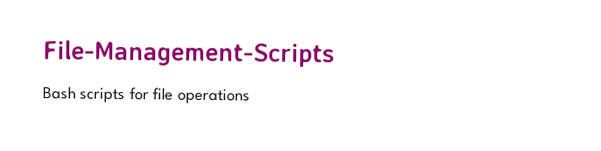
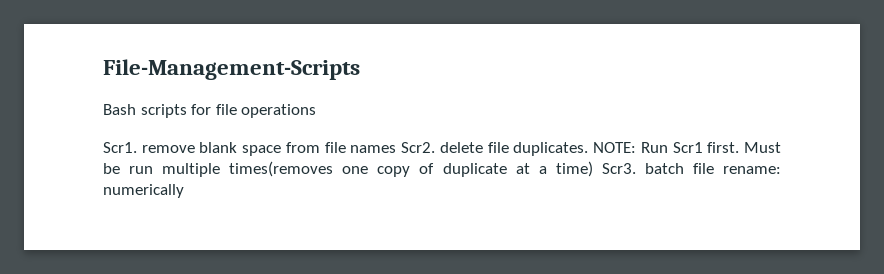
+ Scr1. remove blank space from file names Scr2. delete file duplicates. NOTE: Run Scr1 first. Must be run multiple times(removes one copy of duplicate at a time) Scr3. batch file rename: numerically

